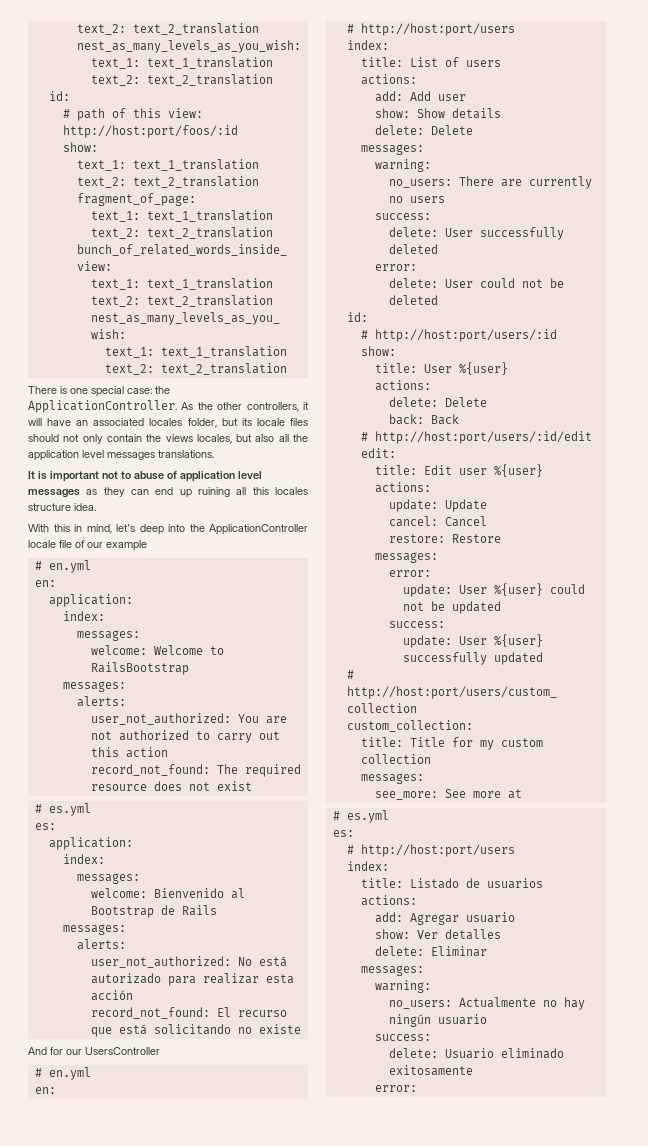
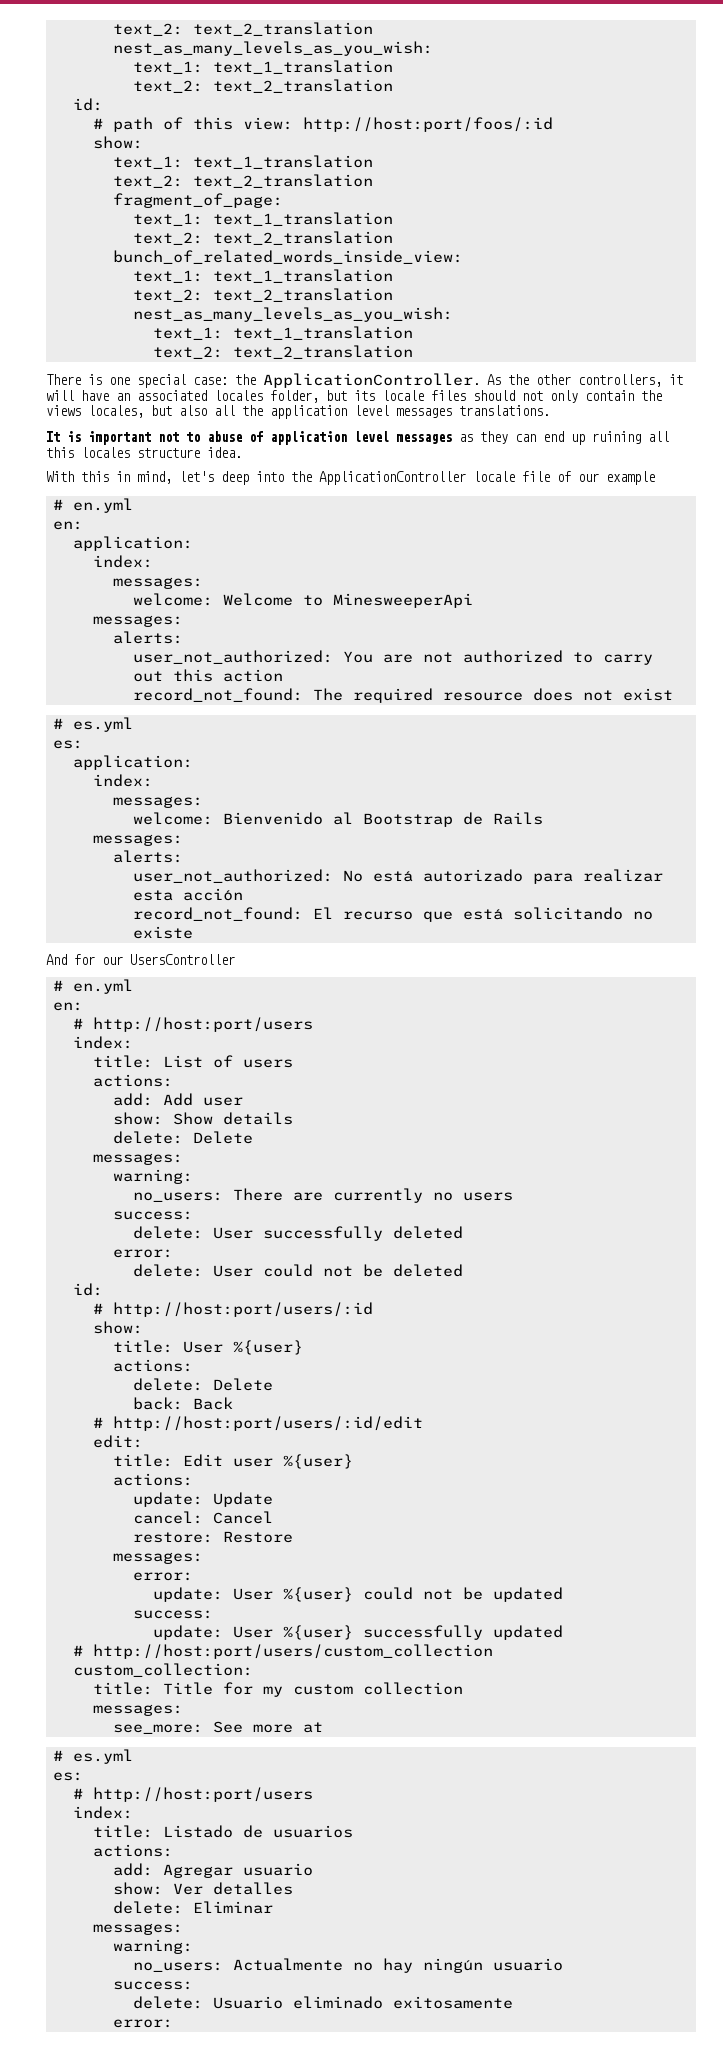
- welcome: Welcome to RailsBootstrap
+ welcome: Welcome to MinesweeperApi

